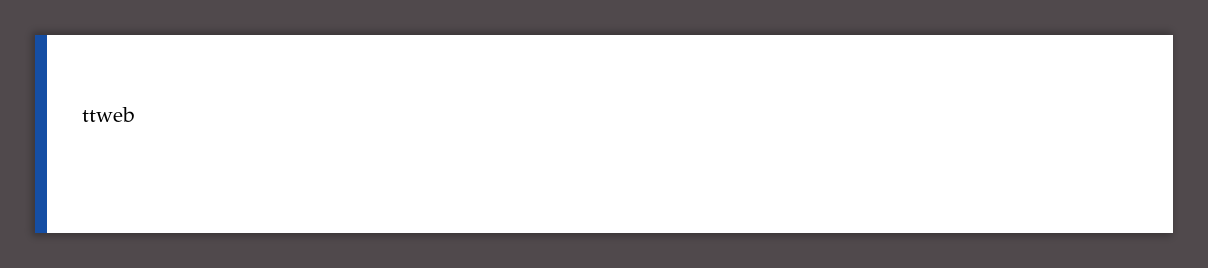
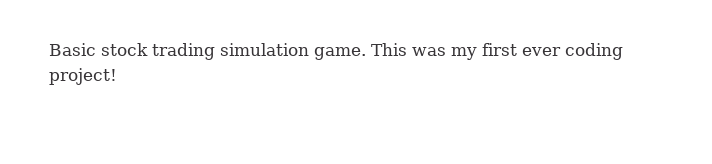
- ttweb
+ Basic stock trading simulation game. This was my first ever coding project!

